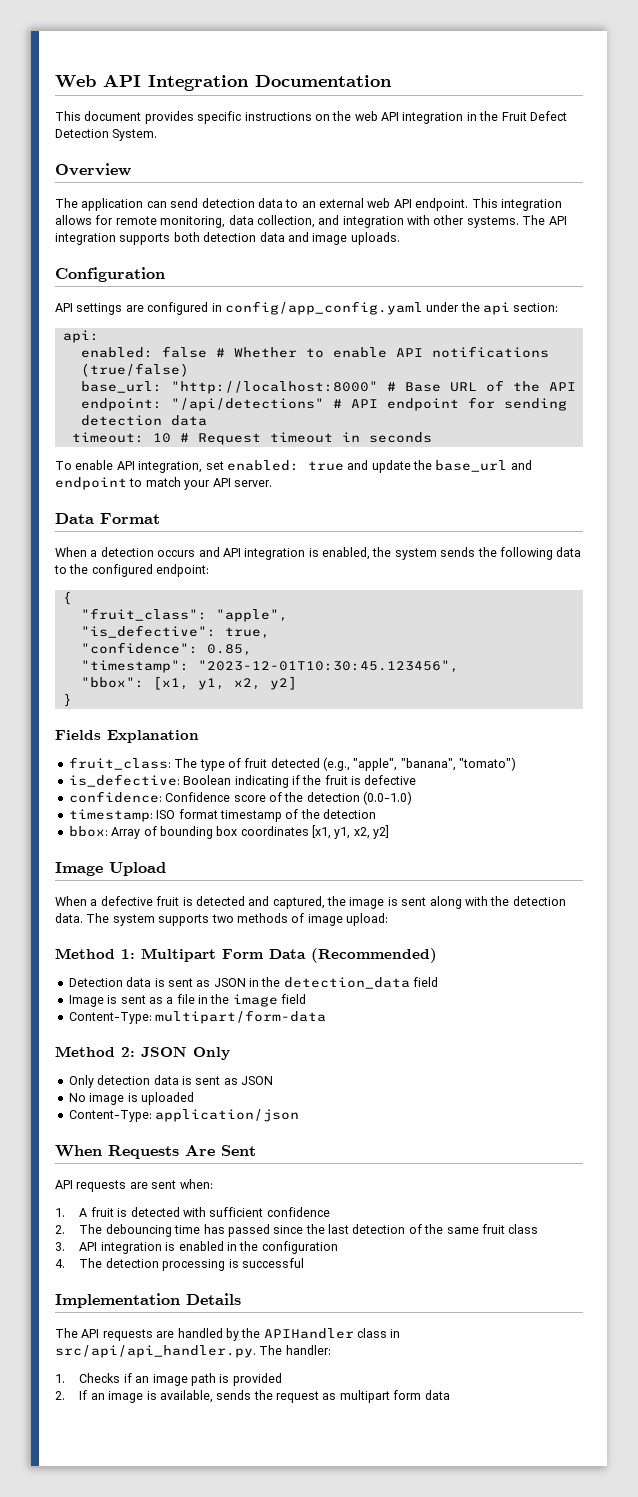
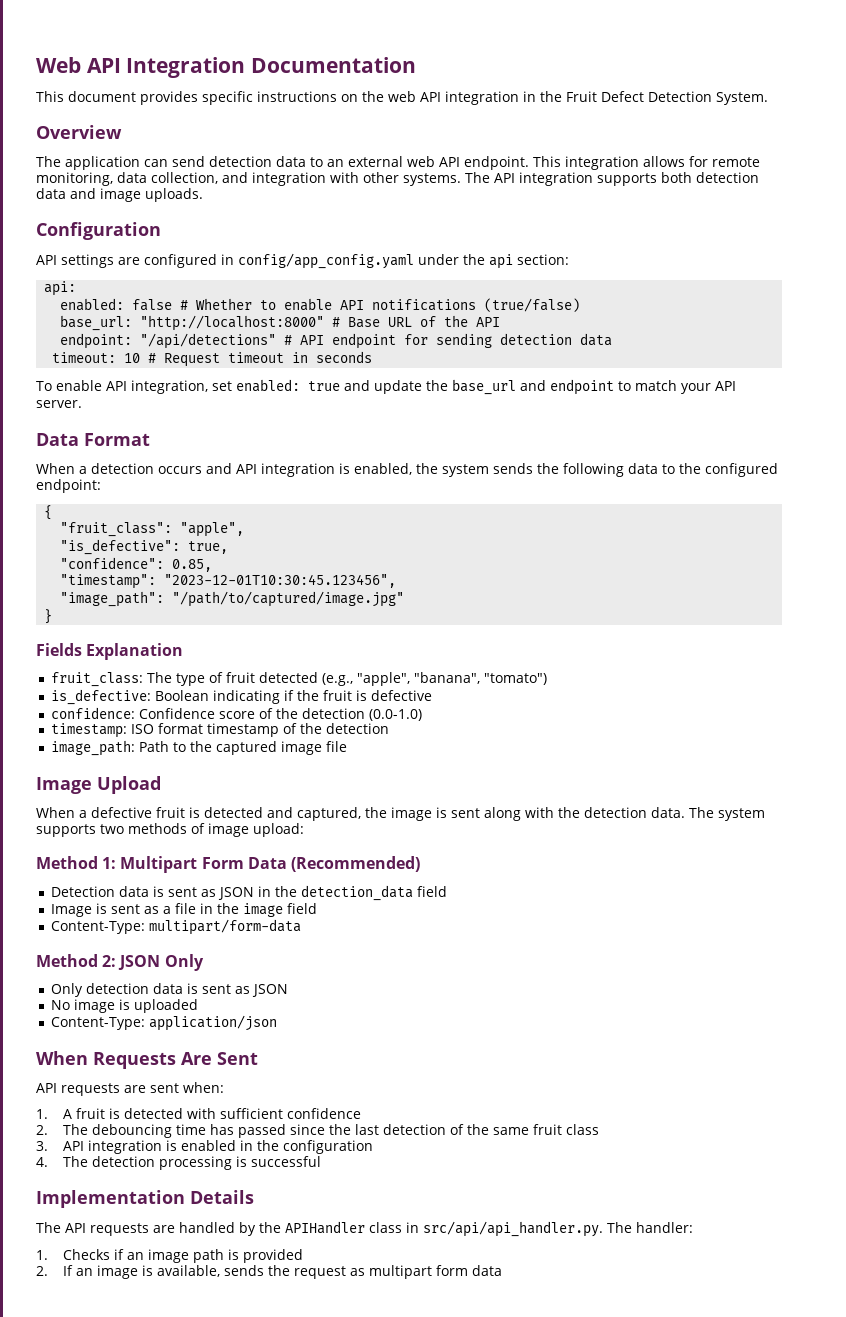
- "bbox": [x1, y1, x2, y2]
+ "image_path": "/path/to/captured/image.jpg"
- bbox: Array of bounding box coordinates [x1, y1, x2, y2]
+ image_path: Path to the captured image file

